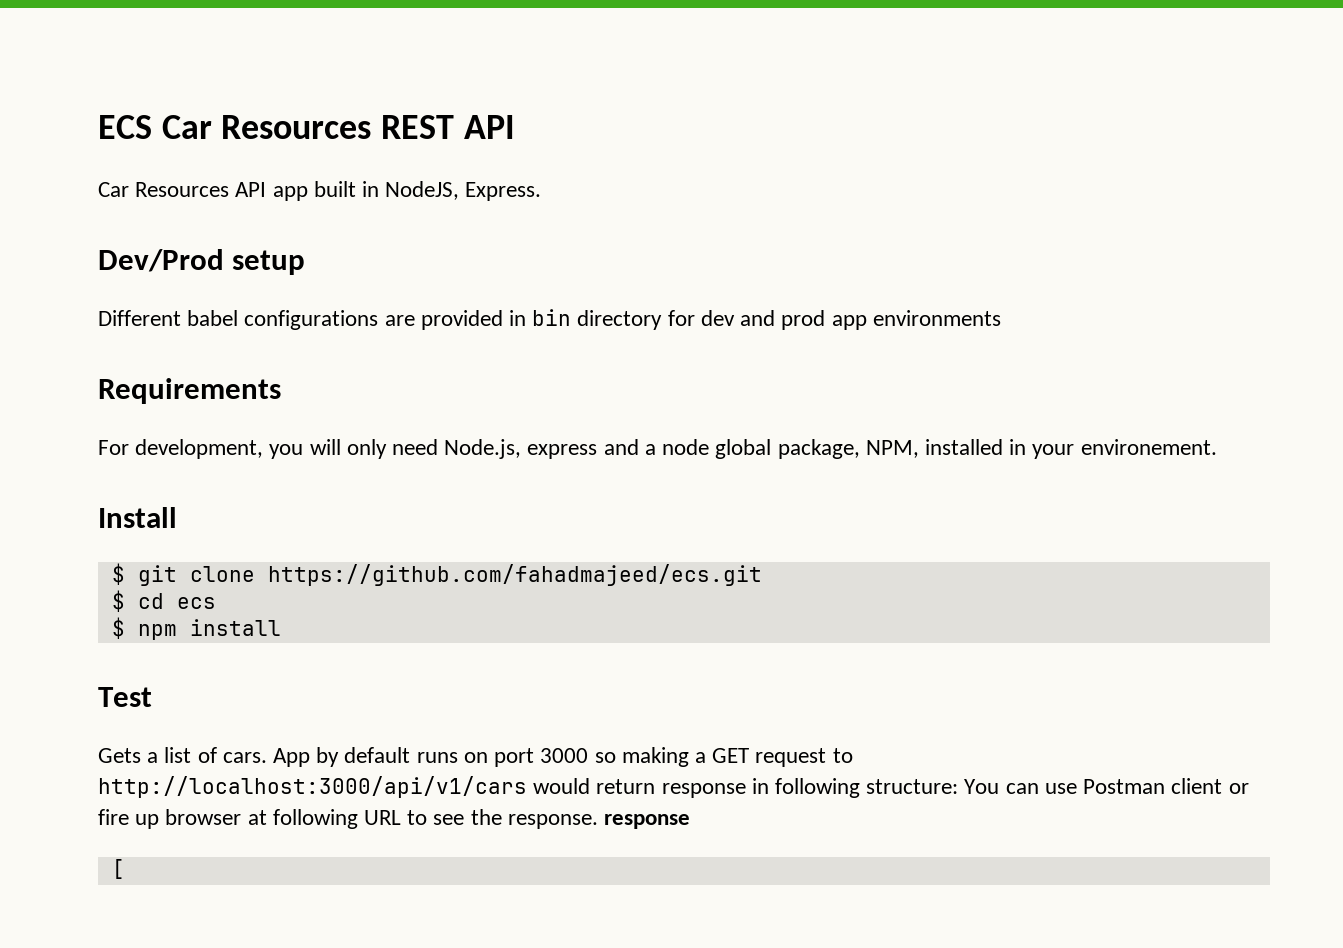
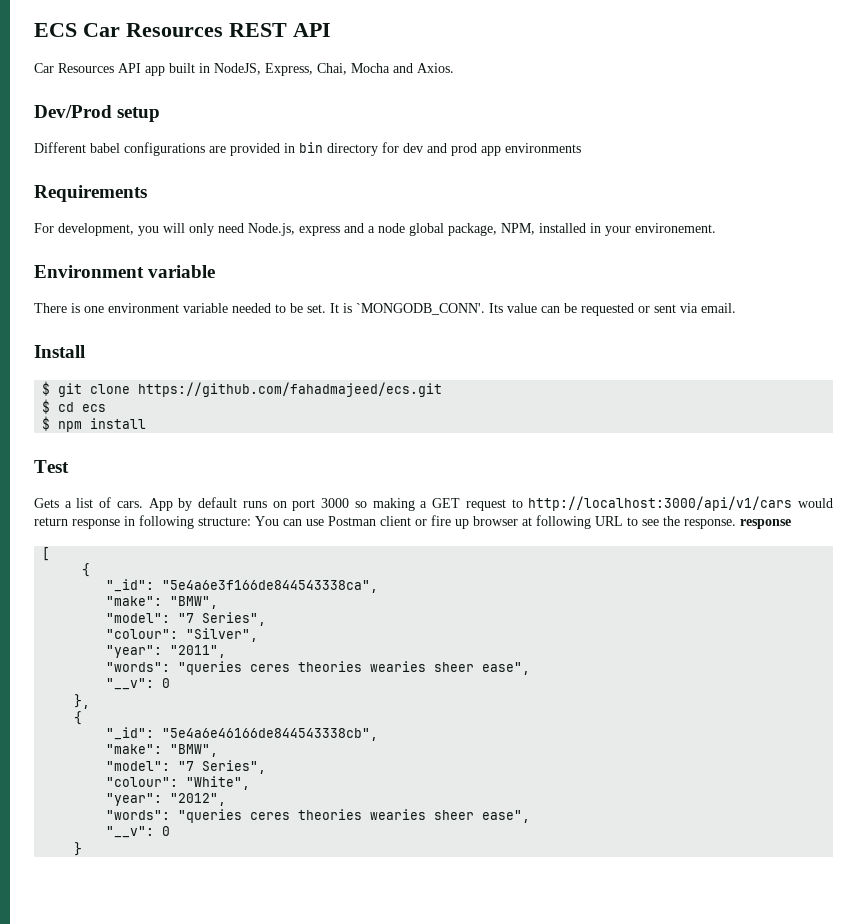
- Car Resources API app built in NodeJS, Express.
+ Car Resources API app built in NodeJS, Express, Chai, Mocha and Axios.
+ Environment variable
+ There is one environment variable needed to be set. It is `MONGODB_CONN'. Its value can be requested or sent via email.
  [
+ {
+ "_id": "5e4a6e3f166de844543338ca",
+ "make": "BMW",
+ "model": "7 Series",
+ "colour": "Silver",
+ "year": "2011",
+ "words": "queries ceres theories wearies sheer ease",
+ "__v": 0
+ },
+ {
+ "_id": "5e4a6e46166de844543338cb",
+ "make": "BMW",
+ "model": "7 Series",
+ "colour": "White",
+ "year": "2012",
+ "words": "queries ceres theories wearies sheer ease",
+ "__v": 0
+ }

